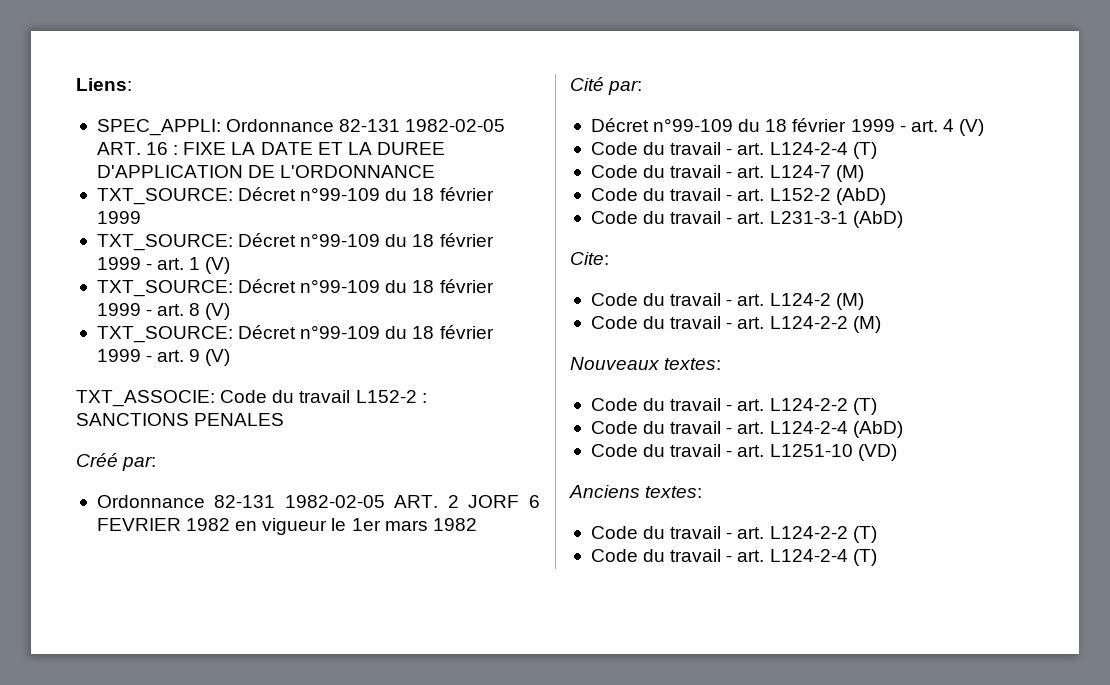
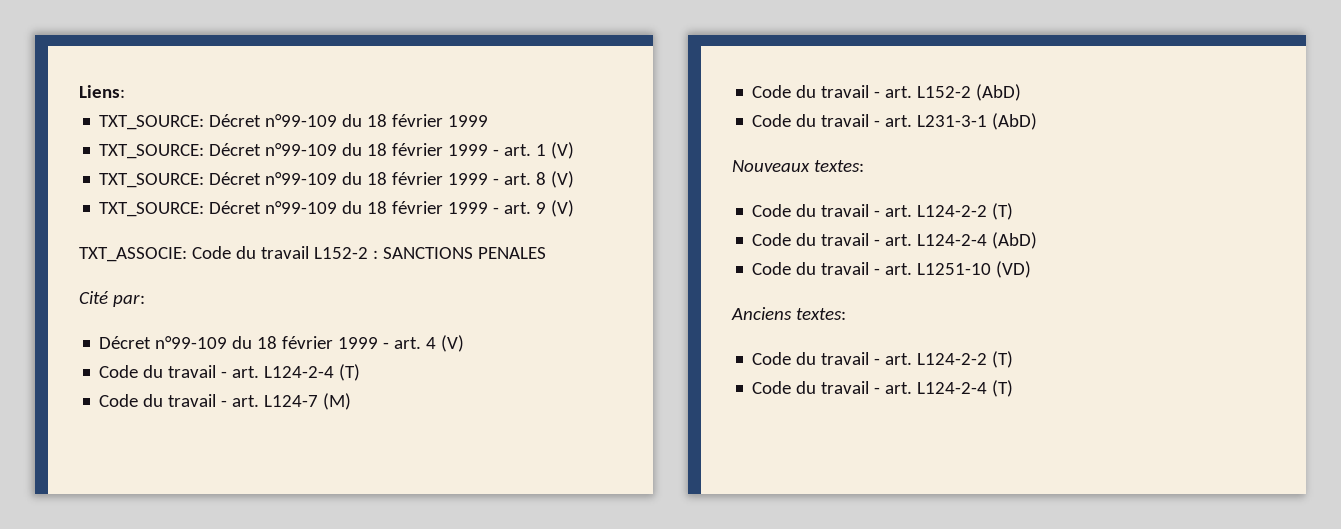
- SPEC_APPLI: Ordonnance 82-131 1982-02-05 ART. 16 : FIXE LA DATE ET LA DUREE D'APPLICATION DE L'ORDONNANCE
- Créé par:
- Ordonnance 82-131 1982-02-05 ART. 2 JORF 6 FEVRIER 1982 en vigueur le 1er mars 1982
- Cite:
- Code du travail - art. L124-2 (M)
- Code du travail - art. L124-2-2 (M)

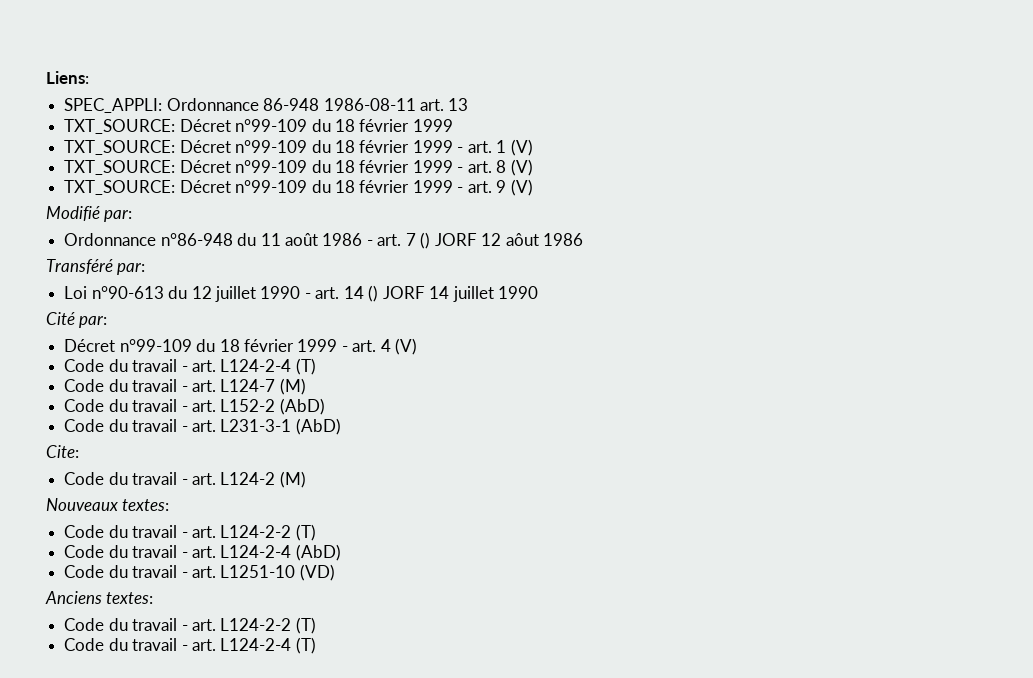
+ SPEC_APPLI: Ordonnance 86-948 1986-08-11 art. 13
- TXT_ASSOCIE: Code du travail L152-2 : SANCTIONS PENALES
+ Modifié par:
+ Ordonnance n°86-948 du 11 août 1986 - art. 7 () JORF 12 aôut 1986
+ Transféré par:
+ Loi n°90-613 du 12 juillet 1990 - art. 14 () JORF 14 juillet 1990
+ Cite:
+ Code du travail - art. L124-2 (M)

